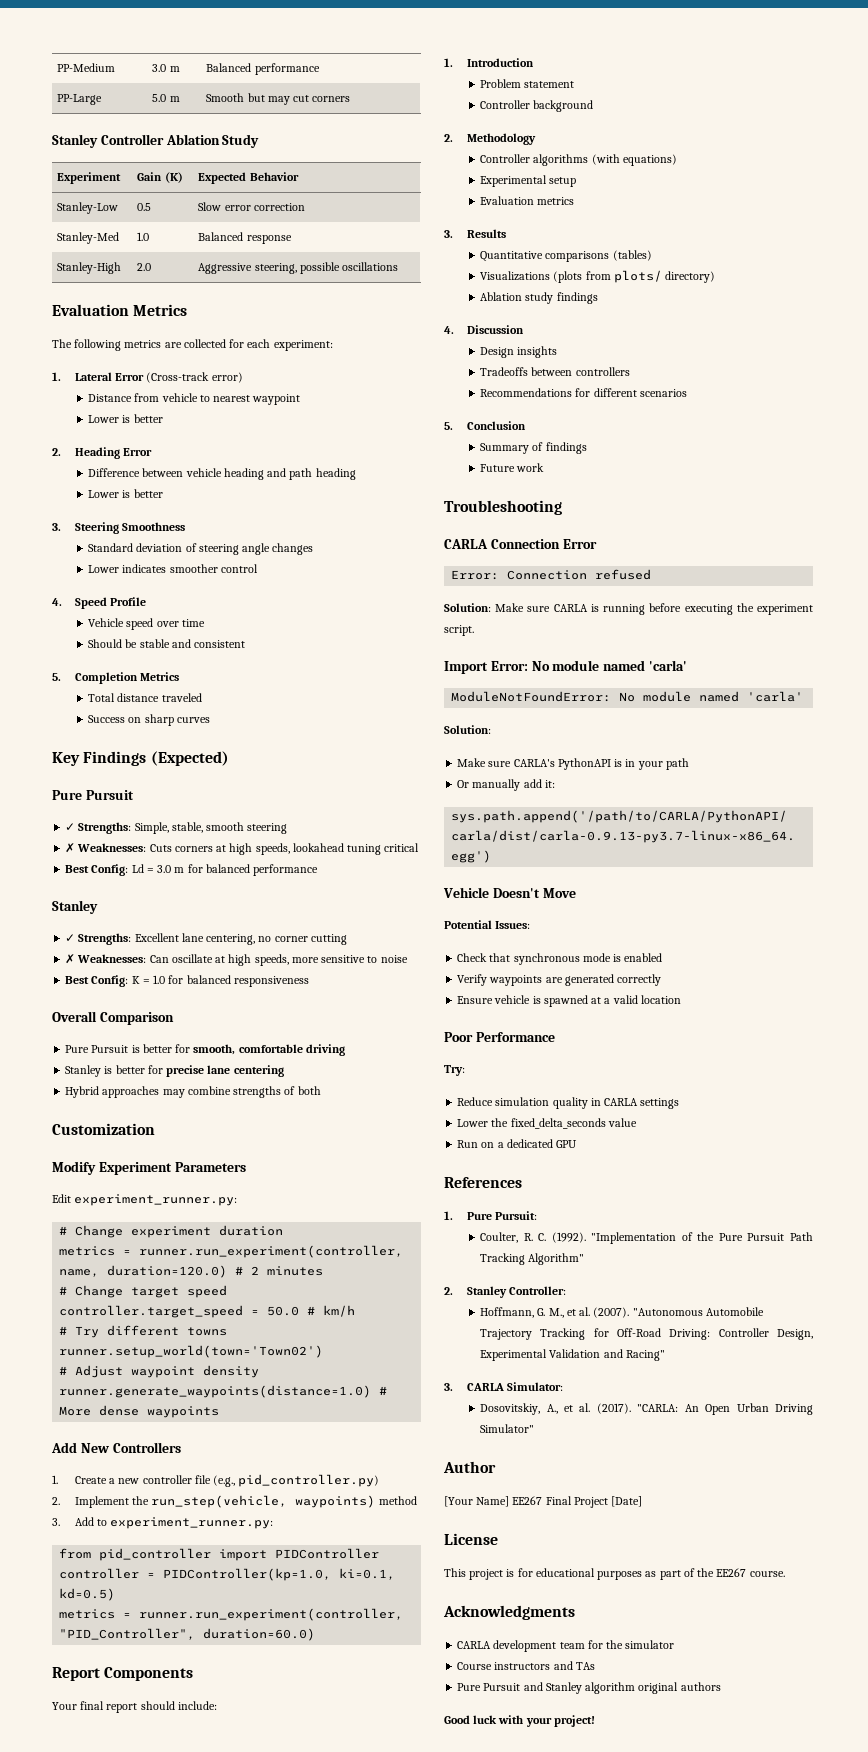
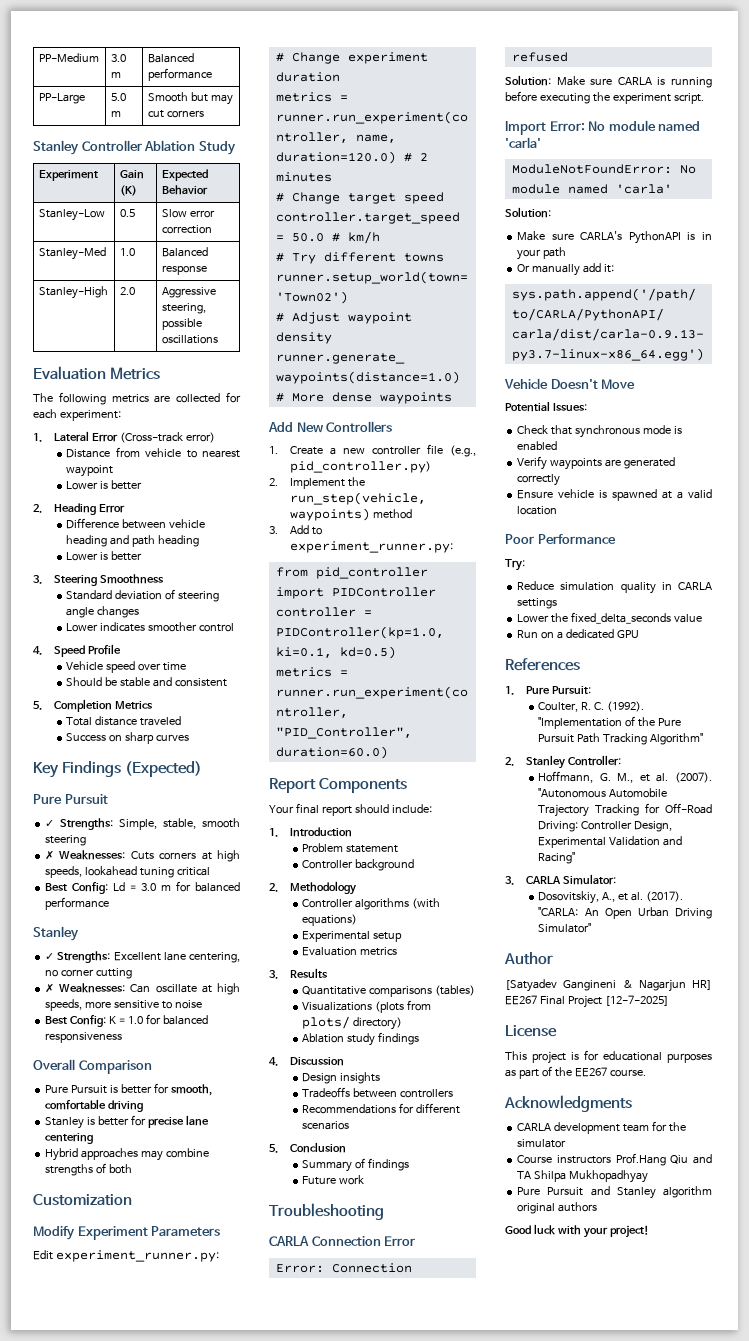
- [Your Name] EE267 Final Project [Date]
+ [Satyadev Gangineni & Nagarjun HR] EE267 Final Project [12-7-2025]
- Course instructors and TAs
+ Course instructors Prof.Hang Qiu and TA Shilpa Mukhopadhyay

